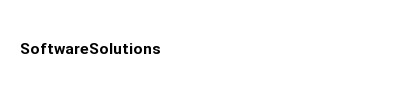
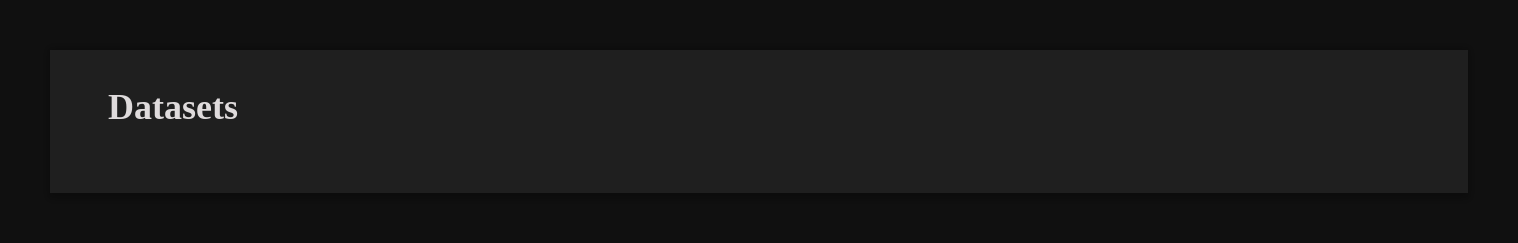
- SoftwareSolutions
+ Datasets

